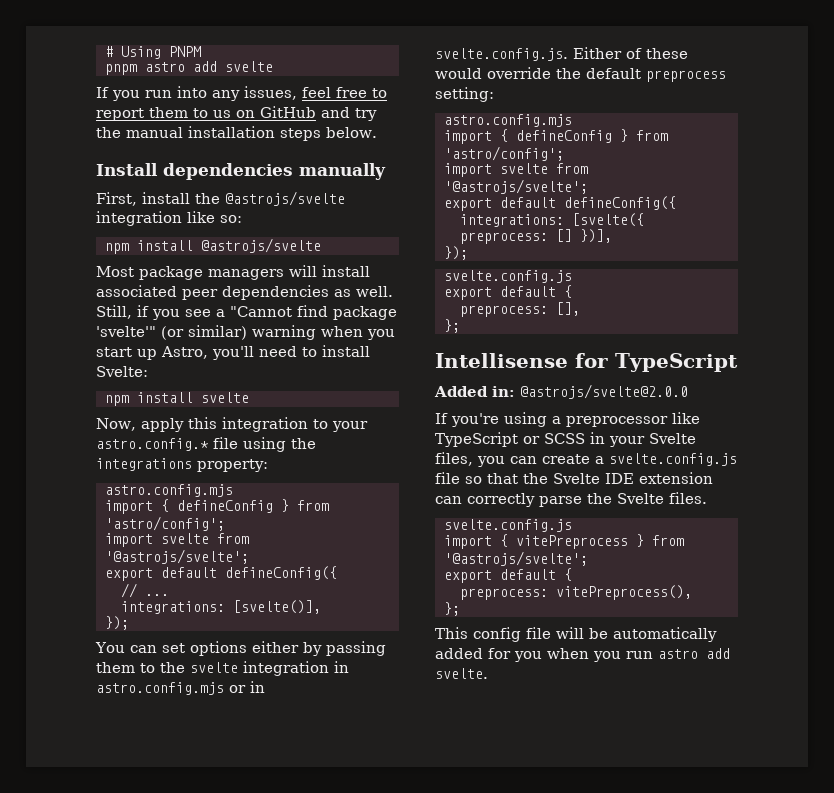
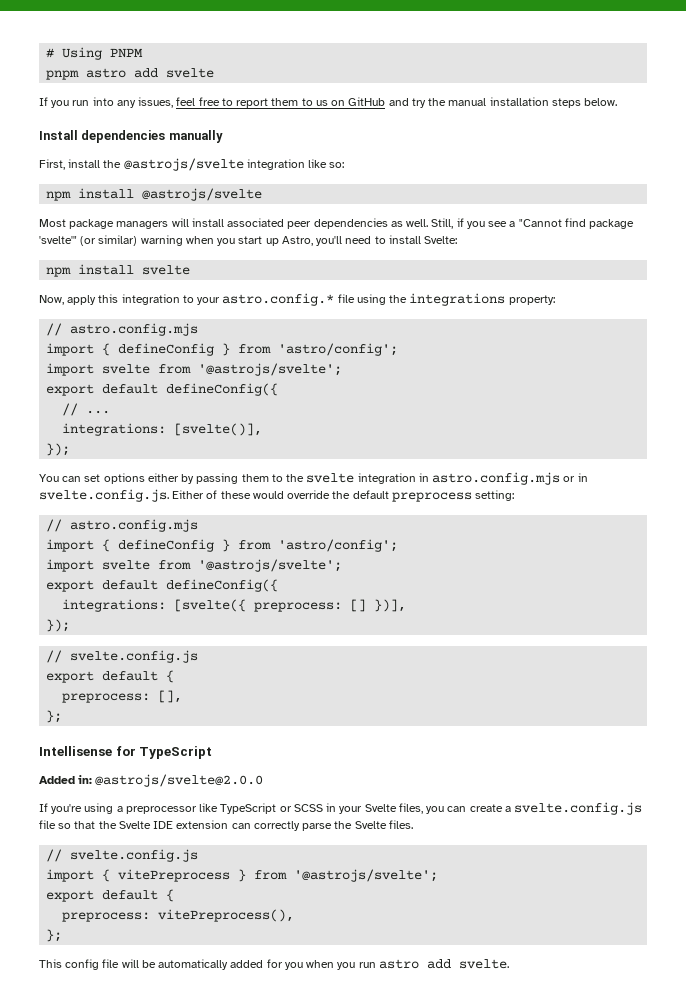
  Now, apply this integration to your astro.config.* file using the integrations property:
- astro.config.mjs
+ // astro.config.mjs
  You can set options either by passing them to the svelte integration in astro.config.mjs or in svelte.config.js. Either of these would override the default preprocess setting:
- astro.config.mjs
+ // astro.config.mjs
  integrations: [svelte({ preprocess: [] })],
  });
- svelte.config.js
+ // svelte.config.js
  If you're using a preprocessor like TypeScript or SCSS in your Svelte files, you can create a svelte.config.js file so that the Svelte IDE extension can correctly parse the Svelte files.
- svelte.config.js
+ // svelte.config.js

